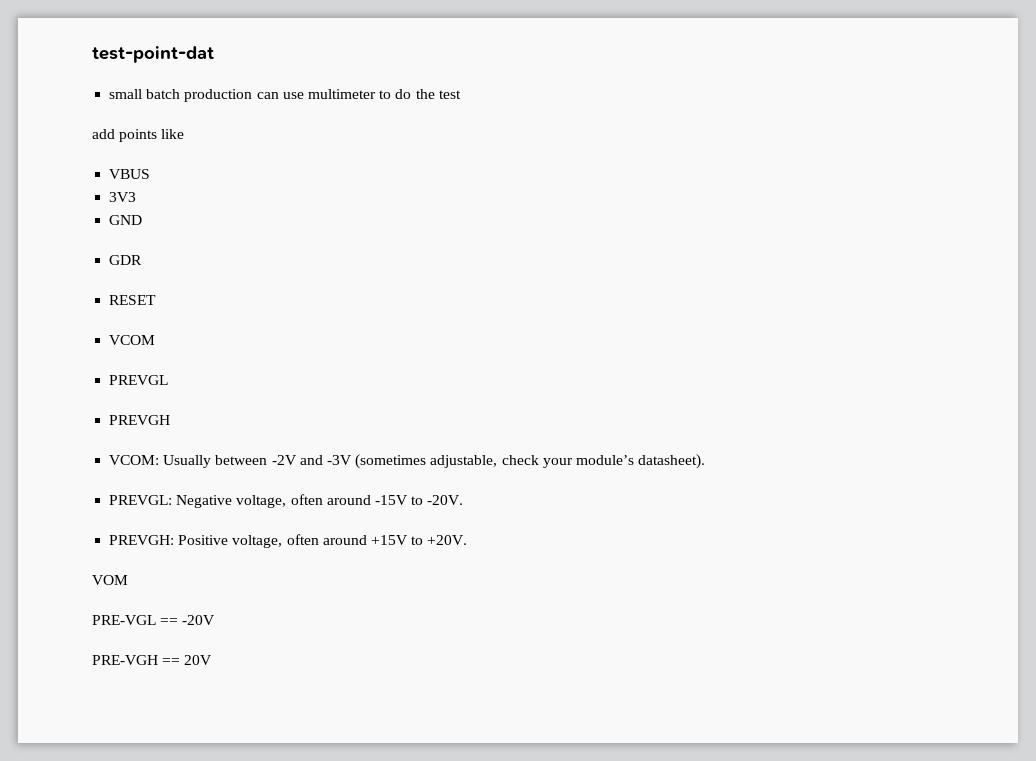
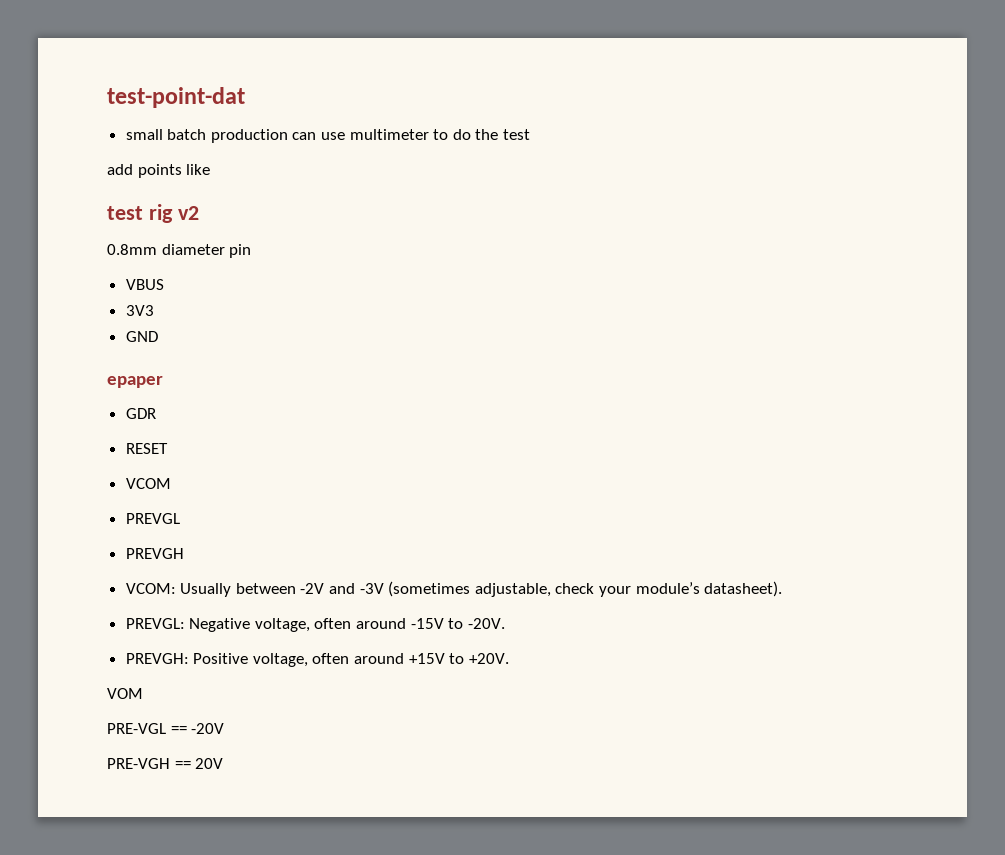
+ test rig v2
+ 0.8mm diameter pin
+ epaper

